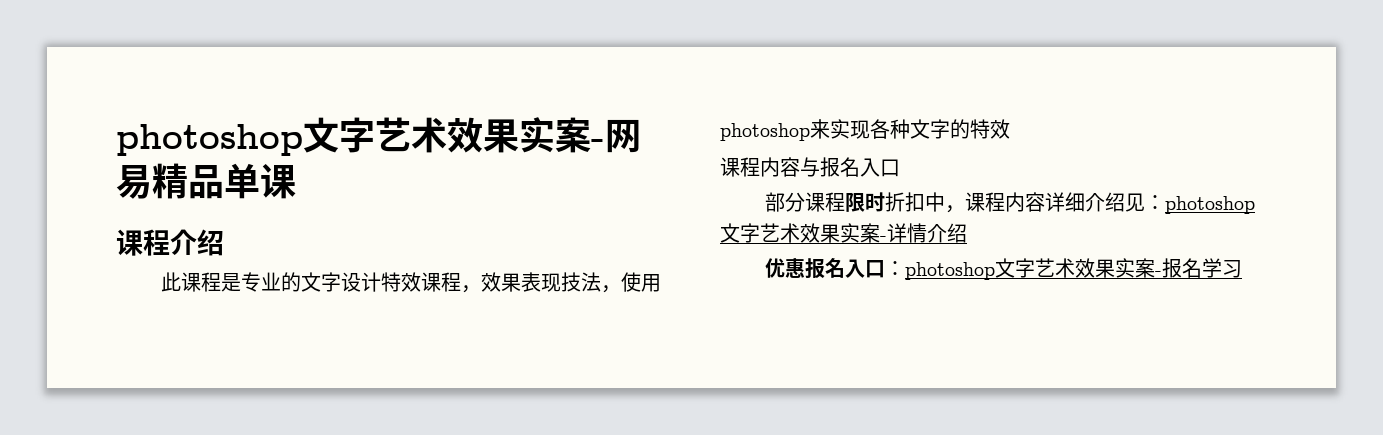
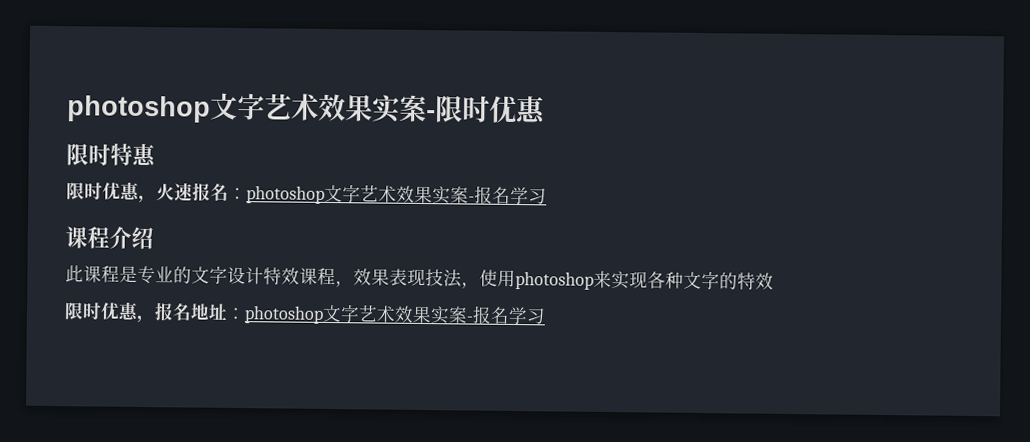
- photoshop文字艺术效果实案-网易精品单课
+ photoshop文字艺术效果实案-限时优惠
+ 限时特惠
+ 限时优惠，火速报名：photoshop文字艺术效果实案-报名学习
- 课程内容与报名入口
- 部分课程限时折扣中，课程内容详细介绍见：photoshop文字艺术效果实案-详情介绍
- 优惠报名入口：photoshop文字艺术效果实案-报名学习
+ 限时优惠，报名地址：photoshop文字艺术效果实案-报名学习

